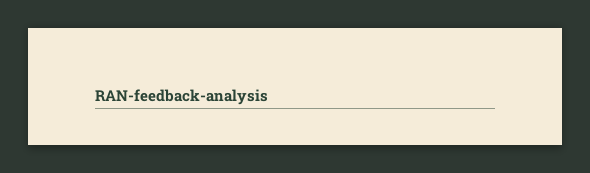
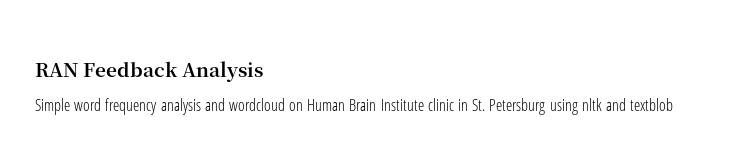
- RAN-feedback-analysis
+ RAN Feedback Analysis
+ Simple word frequency analysis and wordcloud on Human Brain Institute clinic in St. Petersburg using nltk and textblob

